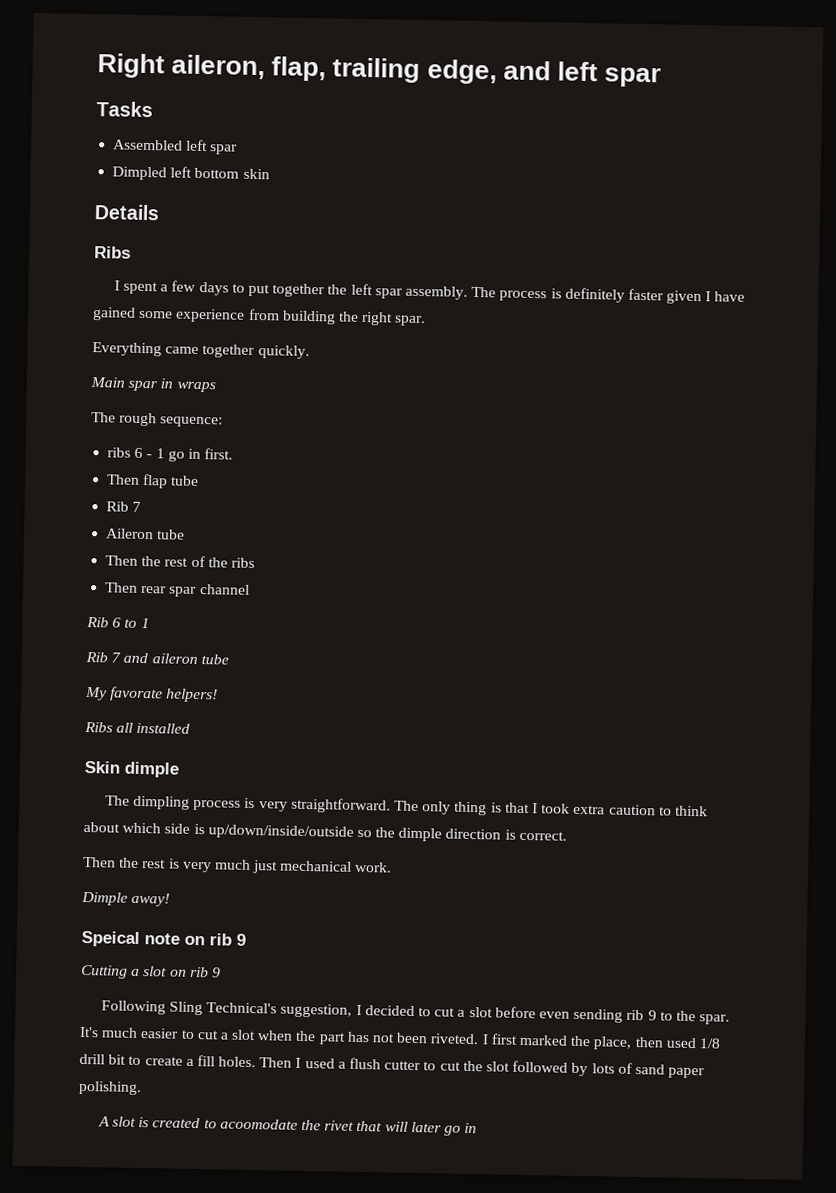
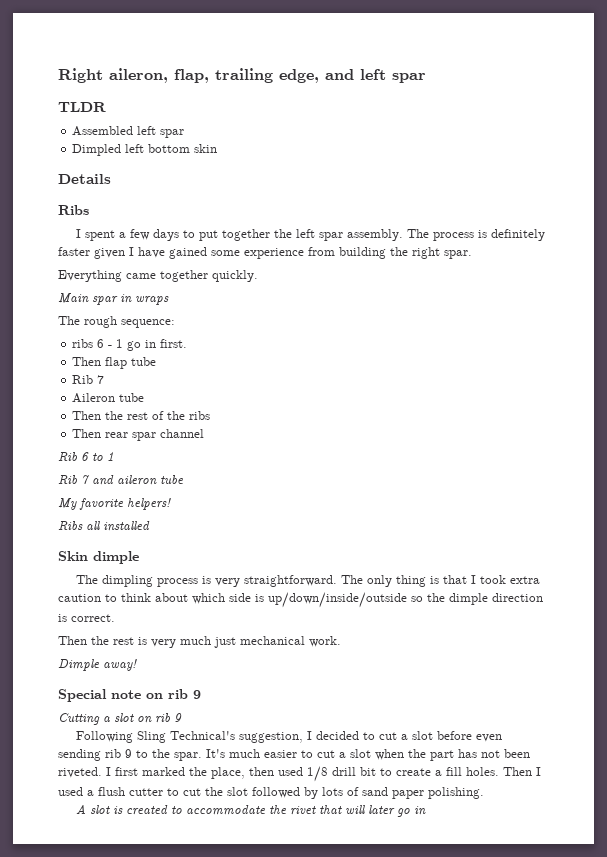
- Tasks
+ TLDR
- My favorate helpers!
+ My favorite helpers!
- Speical note on rib 9
+ Special note on rib 9
- A slot is created to acoomodate the rivet that will later go in
+ A slot is created to accommodate the rivet that will later go in

